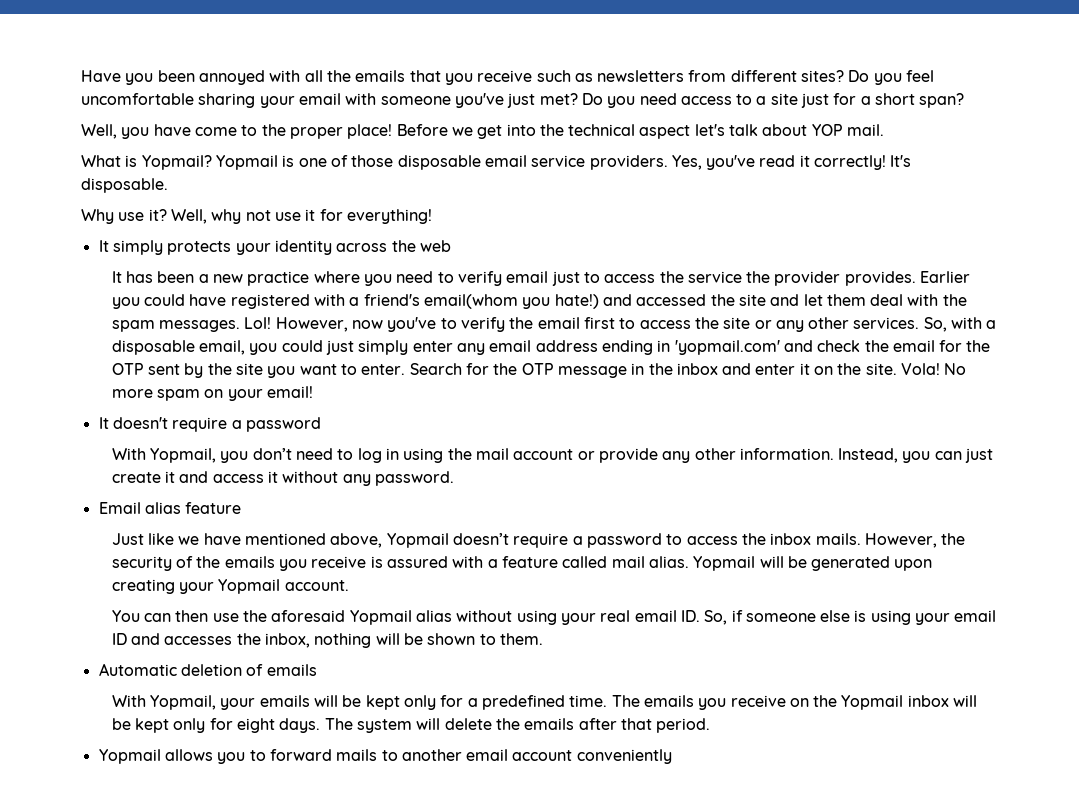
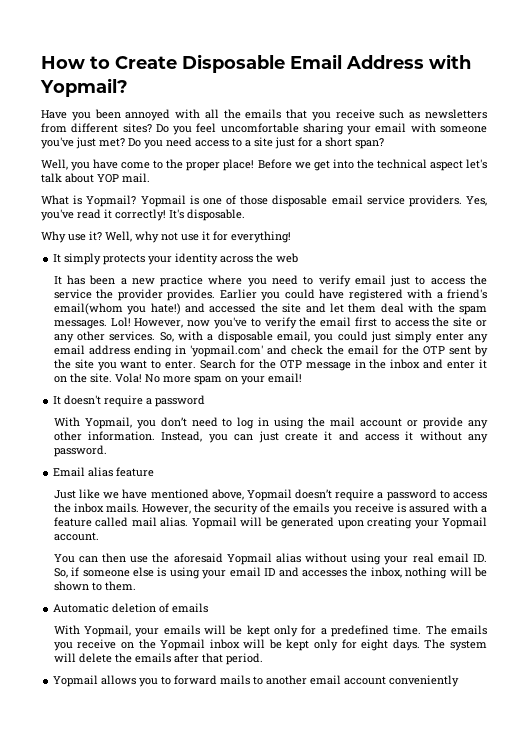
+ How to Create Disposable Email Address with Yopmail?

